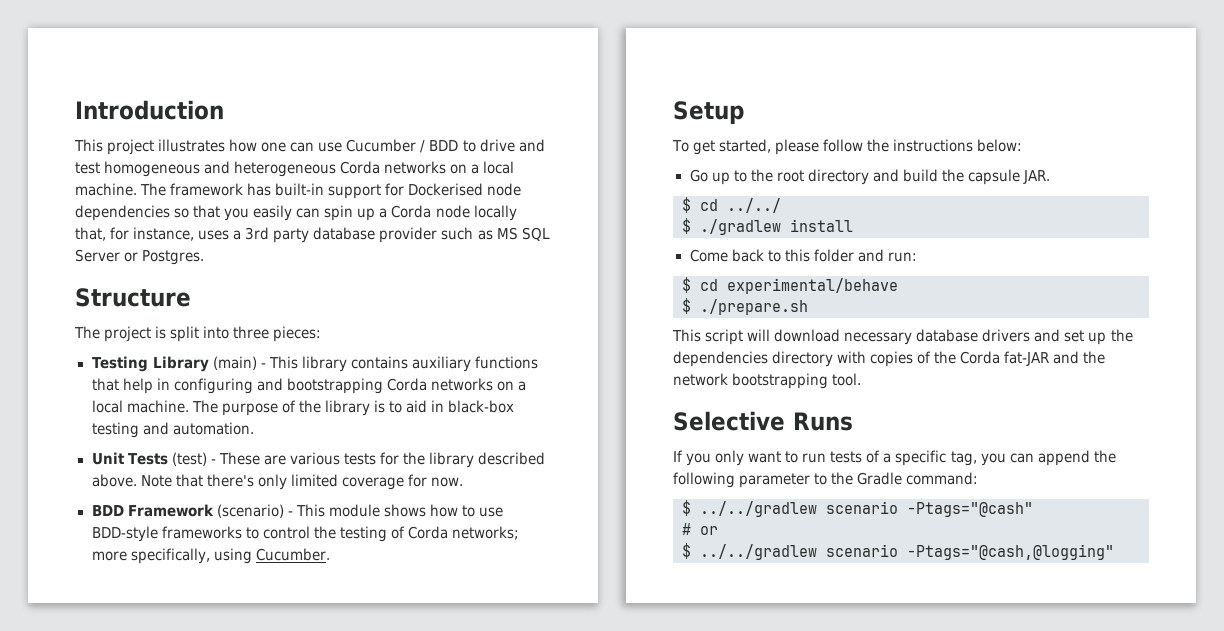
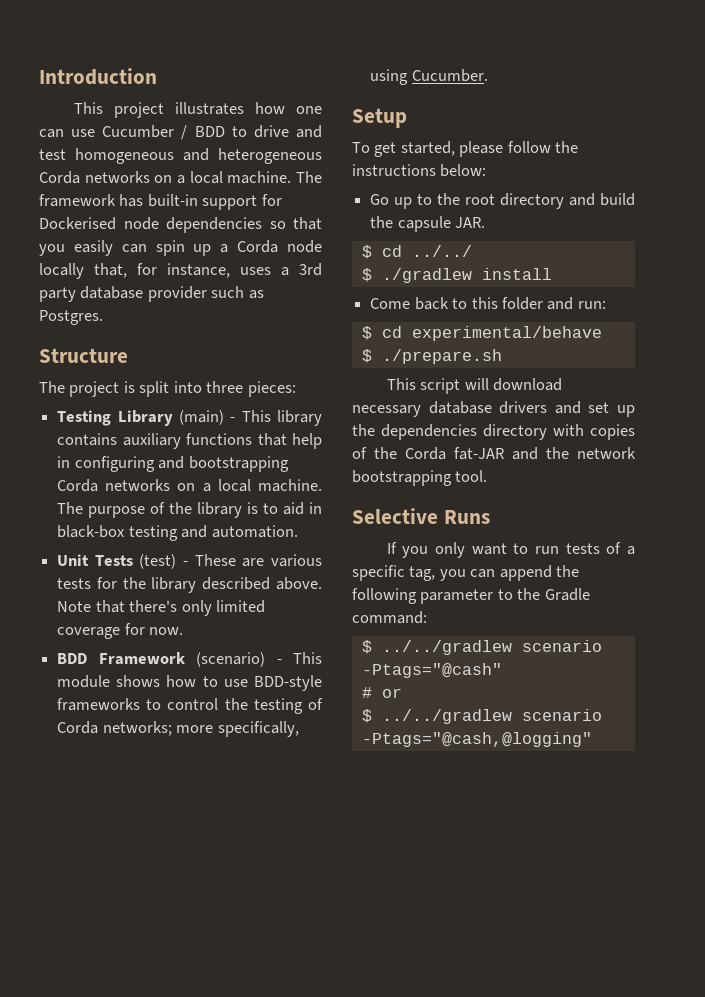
- The framework has built-in support for Dockerised node dependencies so that you easily can spin up a Corda node locally that, for instance, uses a 3rd party database provider such as MS SQL Server or Postgres.
+ The framework has built-in support for Dockerised node dependencies so that you easily can spin up a Corda node locally that, for instance, uses a 3rd party database provider such as Postgres.

